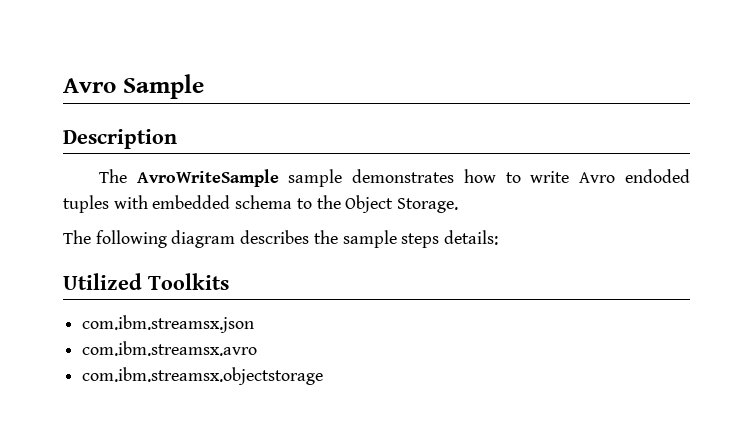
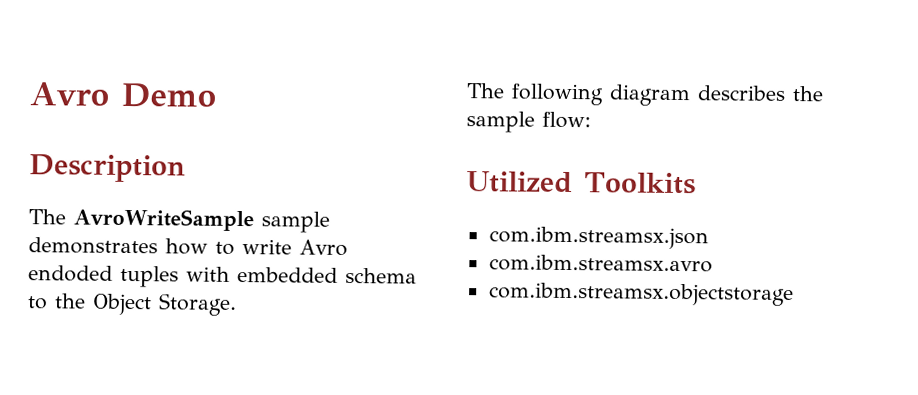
- Avro Sample
+ Avro Demo
- The following diagram describes the sample steps details:
+ The following diagram describes the sample flow:

